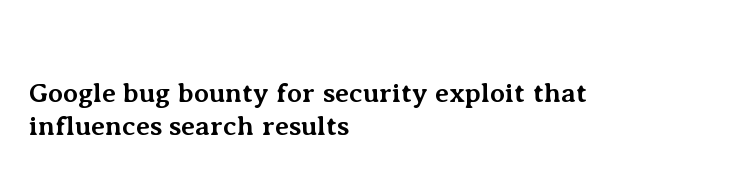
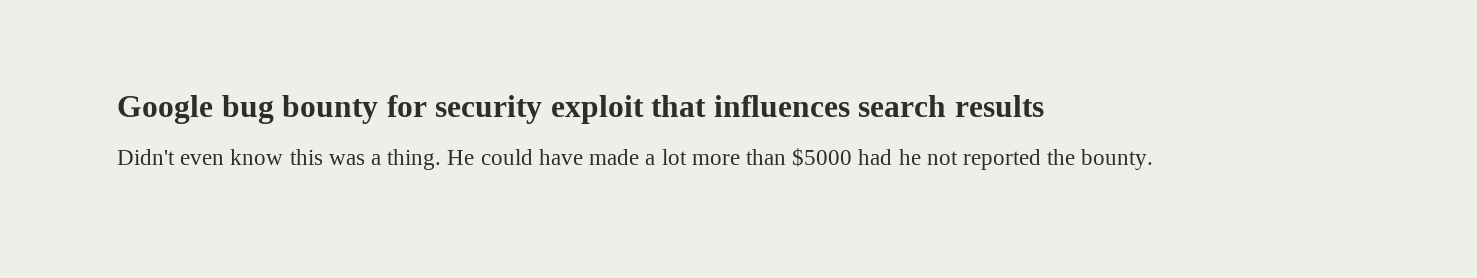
+ Didn't even know this was a thing. He could have made a lot more than $5000 had he not reported the bounty.

